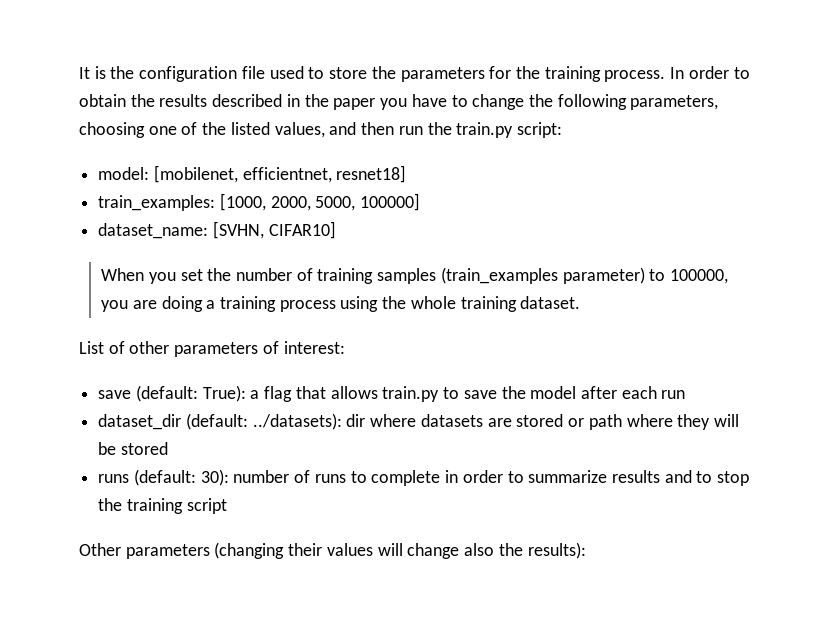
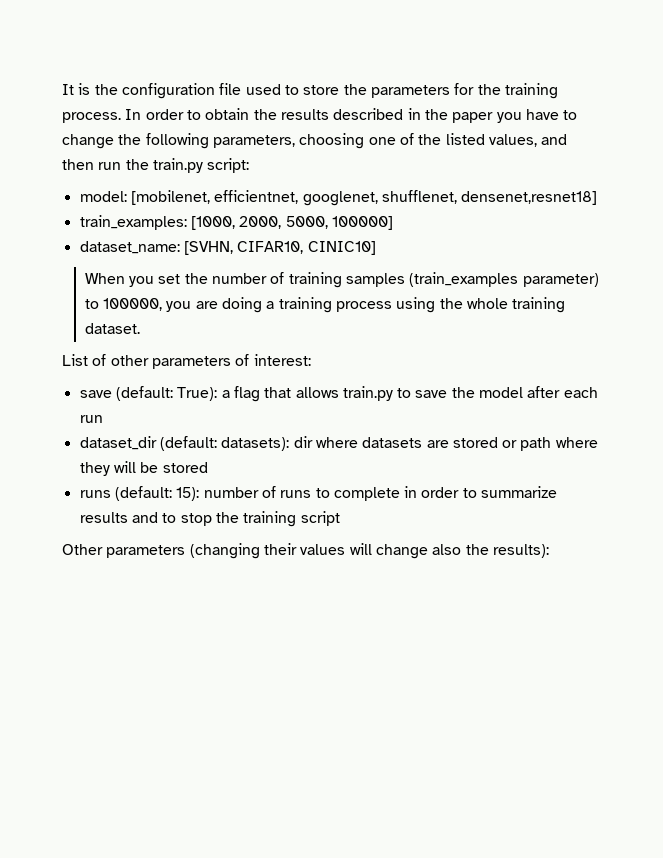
- model: [mobilenet, efficientnet, resnet18]
+ model: [mobilenet, efficientnet, googlenet, shufflenet, densenet,resnet18]
- dataset_name: [SVHN, CIFAR10]
+ dataset_name: [SVHN, CIFAR10, CINIC10]
- dataset_dir (default: ../datasets): dir where datasets are stored or path where they will be stored
+ dataset_dir (default: datasets): dir where datasets are stored or path where they will be stored
- runs (default: 30): number of runs to complete in order to summarize results and to stop the training script
+ runs (default: 15): number of runs to complete in order to summarize results and to stop the training script

